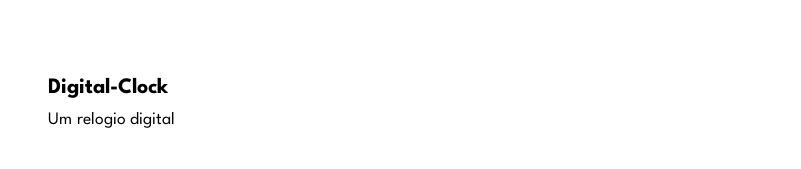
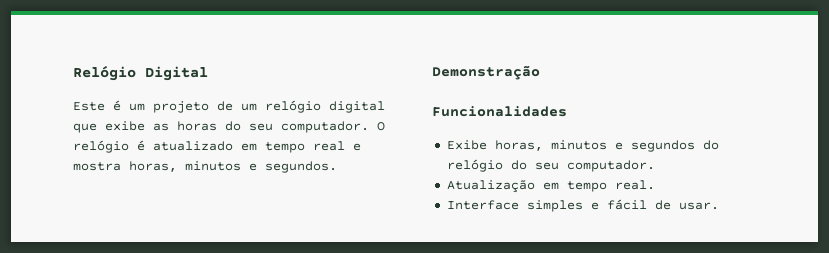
- Digital-Clock
- Um relogio digital
+ Relógio Digital
+ Este é um projeto de um relógio digital que exibe as horas do seu computador. O relógio é atualizado em tempo real e mostra horas, minutos e segundos.
+ Demonstração
+ Funcionalidades
+ Exibe horas, minutos e segundos do relógio do seu computador.
+ Atualização em tempo real.
+ Interface simples e fácil de usar.

